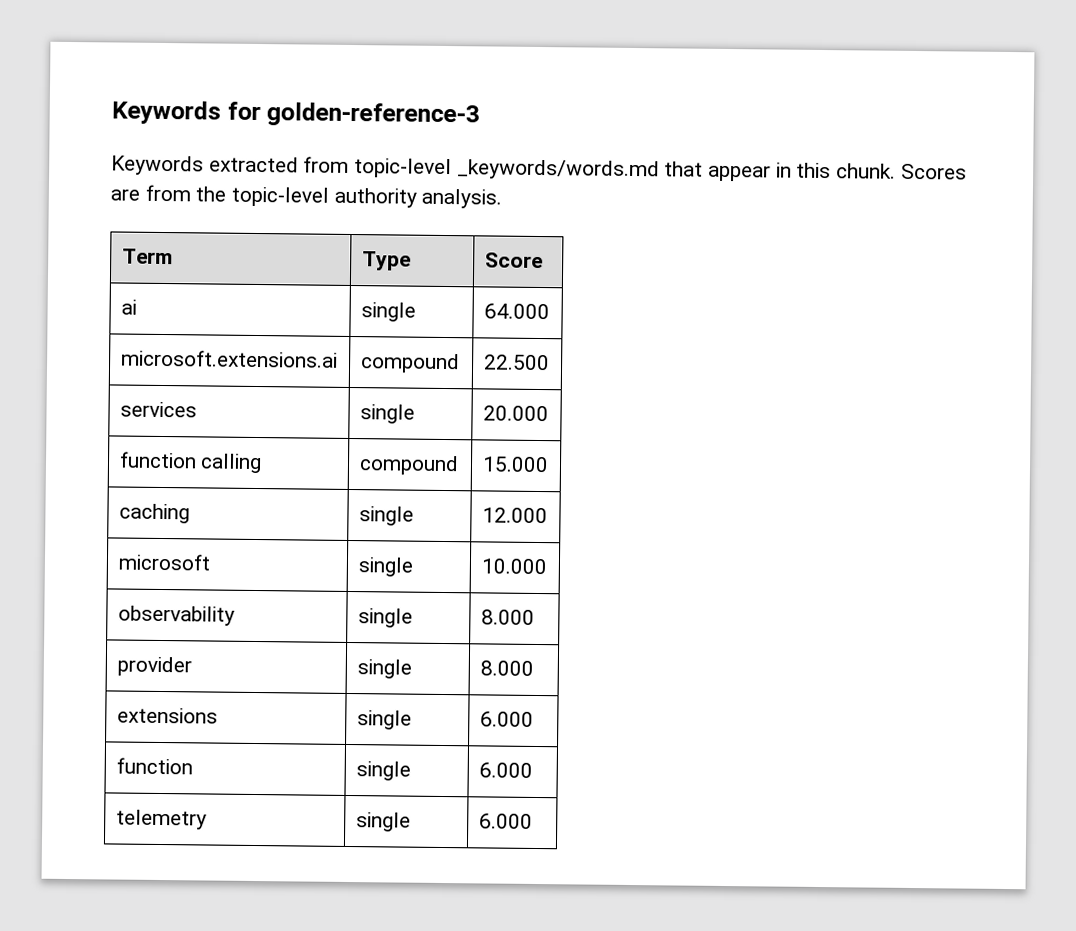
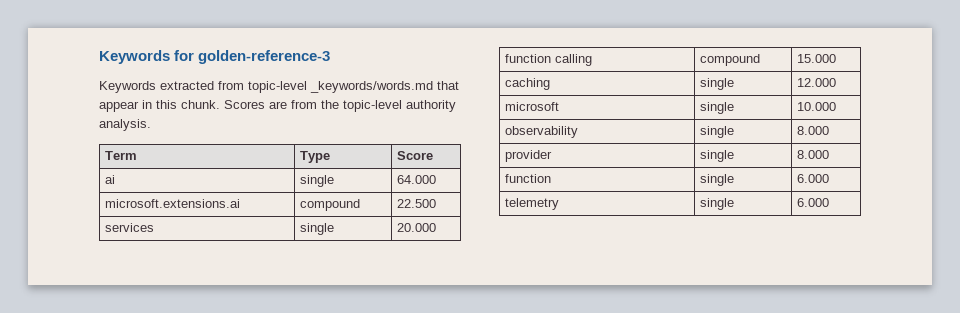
- extensions | single | 6.000

